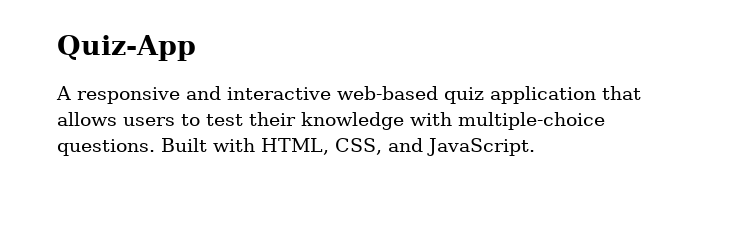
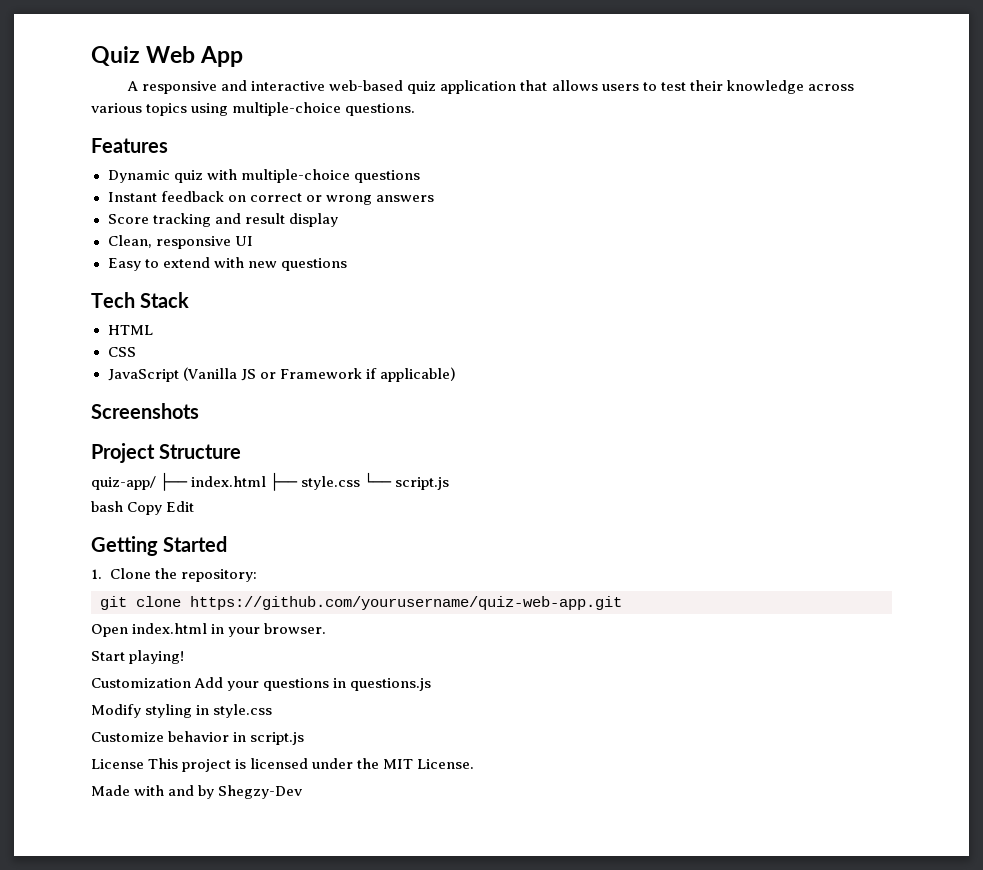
- Quiz-App
+ Quiz Web App
- A responsive and interactive web-based quiz application that allows users to test their knowledge with multiple-choice questions. Built with HTML, CSS, and JavaScript.
+ A responsive and interactive web-based quiz application that allows users to test their knowledge across various topics using multiple-choice questions.
+ Features
+ Dynamic quiz with multiple-choice questions
+ Instant feedback on correct or wrong answers
+ Score tracking and result display
+ Clean, responsive UI
+ Easy to extend with new questions
+ Tech Stack
+ HTML
+ CSS
+ JavaScript (Vanilla JS or Framework if applicable)
+ Screenshots
+ Project Structure
+ quiz-app/ ├── index.html ├── style.css └── script.js
+ bash Copy Edit
+ Getting Started
+ 1. Clone the repository:
+ git clone https://github.com/yourusername/quiz-web-app.git
+ Open index.html in your browser.
+ Start playing!
+ Customization Add your questions in questions.js
+ Modify styling in style.css
+ Customize behavior in script.js
+ License This project is licensed under the MIT License.
+ Made with and by Shegzy-Dev

